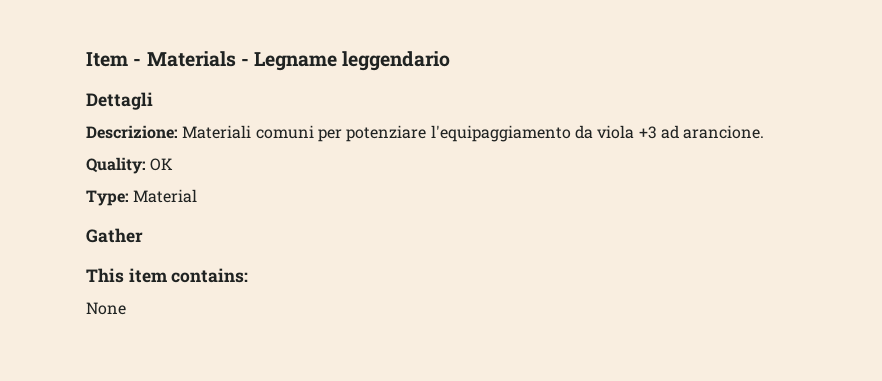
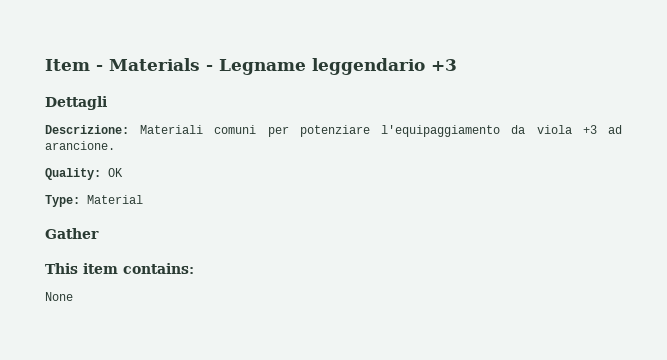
- Item - Materials - Legname leggendario
+ Item - Materials - Legname leggendario +3

